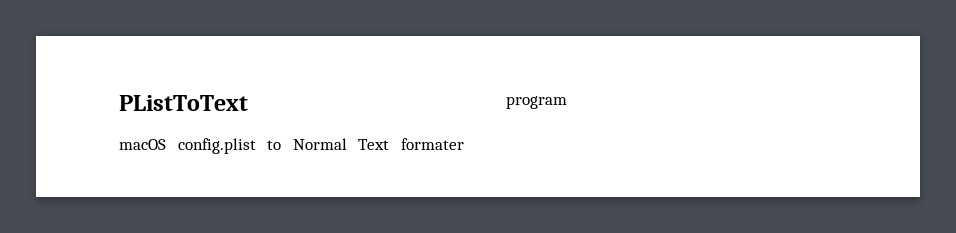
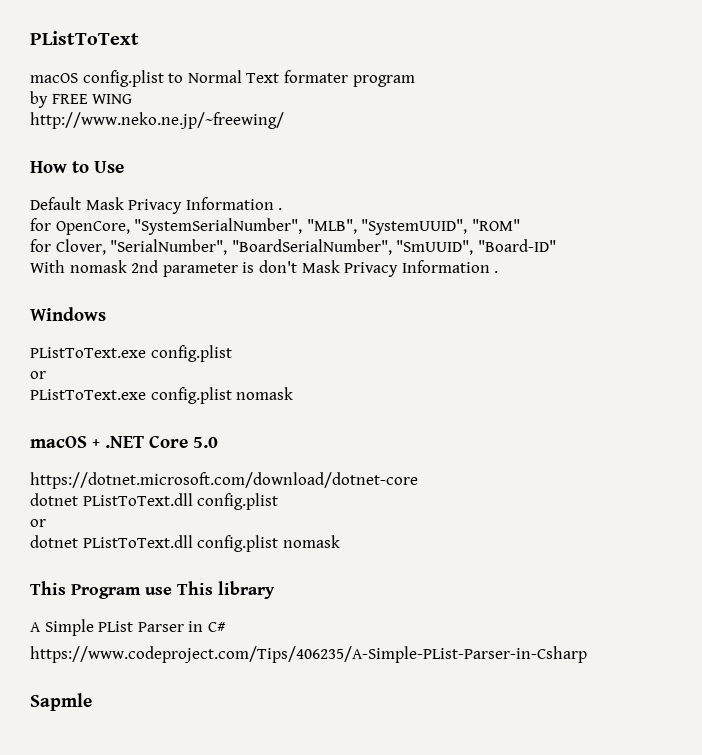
+ by FREE WING
+ http://www.neko.ne.jp/~freewing/
+ How to Use
+ Default Mask Privacy Information .
+ for OpenCore, "SystemSerialNumber", "MLB", "SystemUUID", "ROM"
+ for Clover, "SerialNumber", "BoardSerialNumber", "SmUUID", "Board-ID"
+ With nomask 2nd parameter is don't Mask Privacy Information .
+ Windows
+ PListToText.exe config.plist
+ or
+ PListToText.exe config.plist nomask
+ macOS + .NET Core 5.0
+ https://dotnet.microsoft.com/download/dotnet-core
+ dotnet PListToText.dll config.plist
+ or
+ dotnet PListToText.dll config.plist nomask
+ This Program use This library
+ A Simple PList Parser in C#
+ https://www.codeproject.com/Tips/406235/A-Simple-PList-Parser-in-Csharp
+ Sapmle

